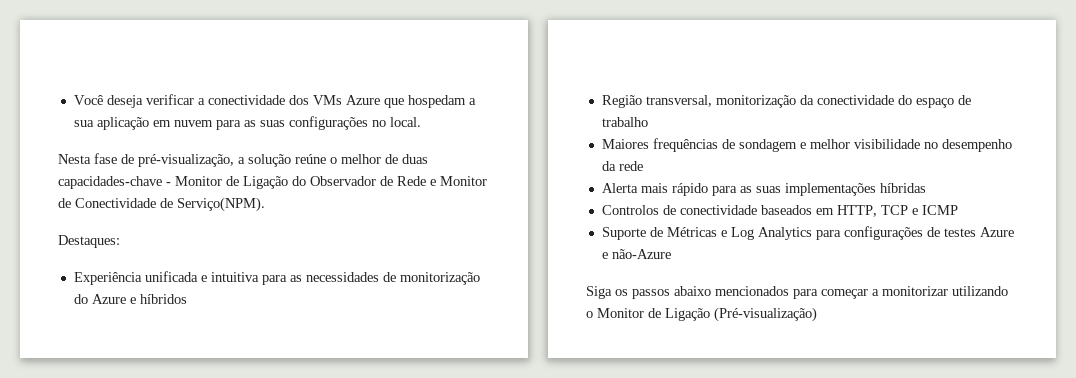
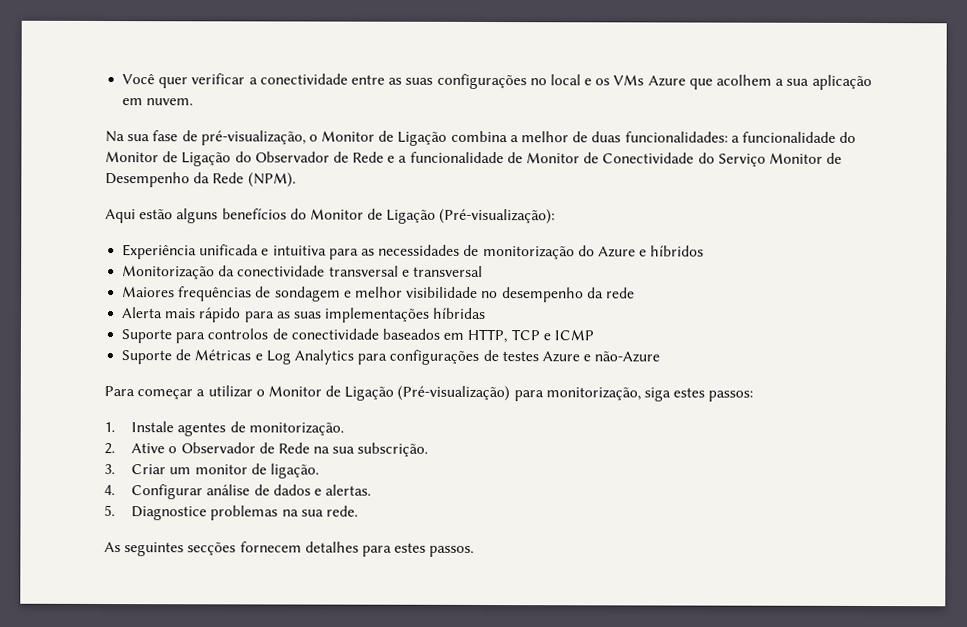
- Você deseja verificar a conectividade dos VMs Azure que hospedam a sua aplicação em nuvem para as suas configurações no local.
- Nesta fase de pré-visualização, a solução reúne o melhor de duas capacidades-chave - Monitor de Ligação do Observador de Rede e Monitor de Conectividade de Serviço(NPM).
- Destaques:
+ Você quer verificar a conectividade entre as suas configurações no local e os VMs Azure que acolhem a sua aplicação em nuvem.
+ Na sua fase de pré-visualização, o Monitor de Ligação combina a melhor de duas funcionalidades: a funcionalidade do Monitor de Ligação do Observador de Rede e a funcionalidade de Monitor de Conectividade do Serviço Monitor de Desempenho da Rede (NPM).
+ Aqui estão alguns benefícios do Monitor de Ligação (Pré-visualização):
- Região transversal, monitorização da conectividade do espaço de trabalho
+ Monitorização da conectividade transversal e transversal
- Controlos de conectividade baseados em HTTP, TCP e ICMP
+ Suporte para controlos de conectividade baseados em HTTP, TCP e ICMP
- Siga os passos abaixo mencionados para começar a monitorizar utilizando o Monitor de Ligação (Pré-visualização)
+ Para começar a utilizar o Monitor de Ligação (Pré-visualização) para monitorização, siga estes passos:
+ 1. Instale agentes de monitorização.
+ 2. Ative o Observador de Rede na sua subscrição.
+ 3. Criar um monitor de ligação.
+ 4. Configurar análise de dados e alertas.
+ 5. Diagnostice problemas na sua rede.
+ As seguintes secções fornecem detalhes para estes passos.

